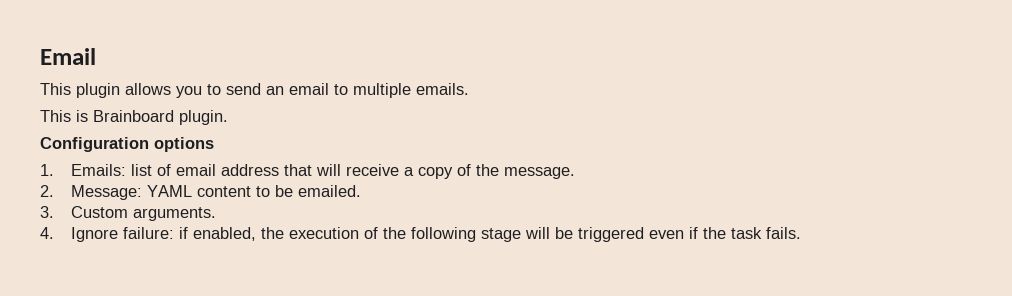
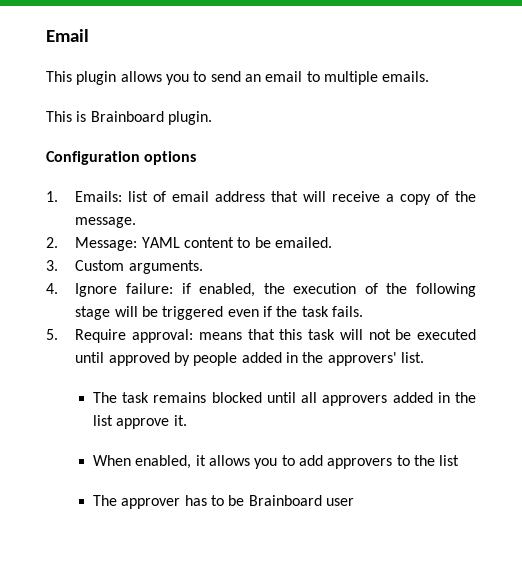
+ 5. Require approval: means that this task will not be executed until approved by people added in the approvers' list.
+ The task remains blocked until all approvers added in the list approve it.
+ When enabled, it allows you to add approvers to the list
+ The approver has to be Brainboard user

